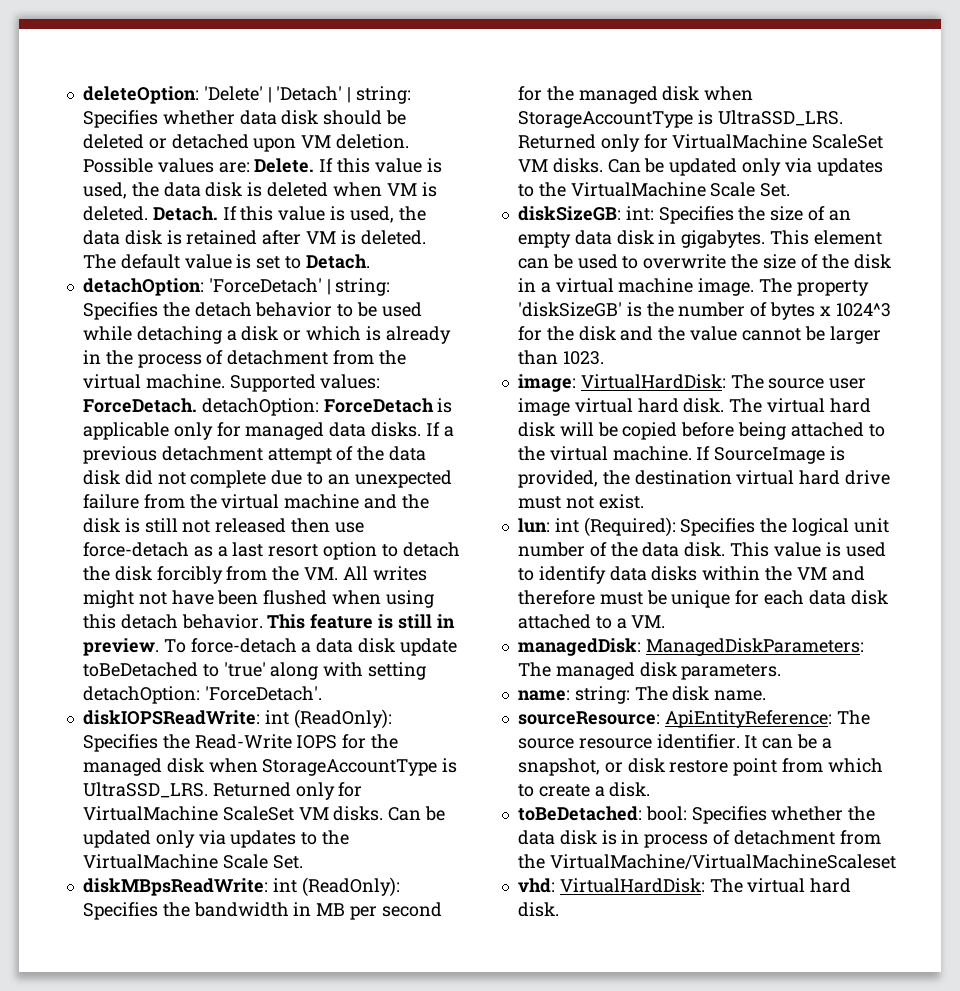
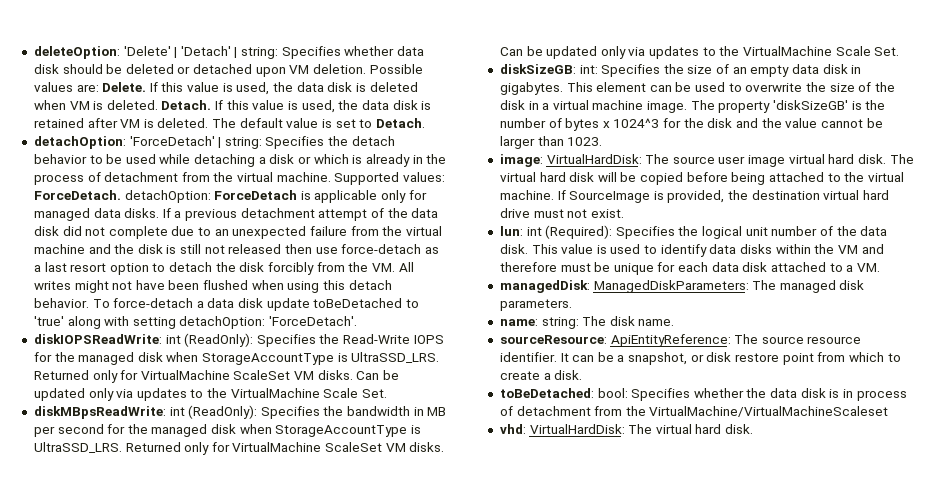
- This feature is still in preview.

